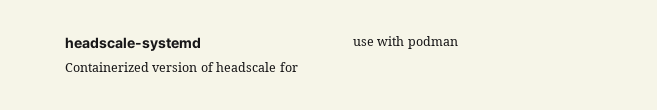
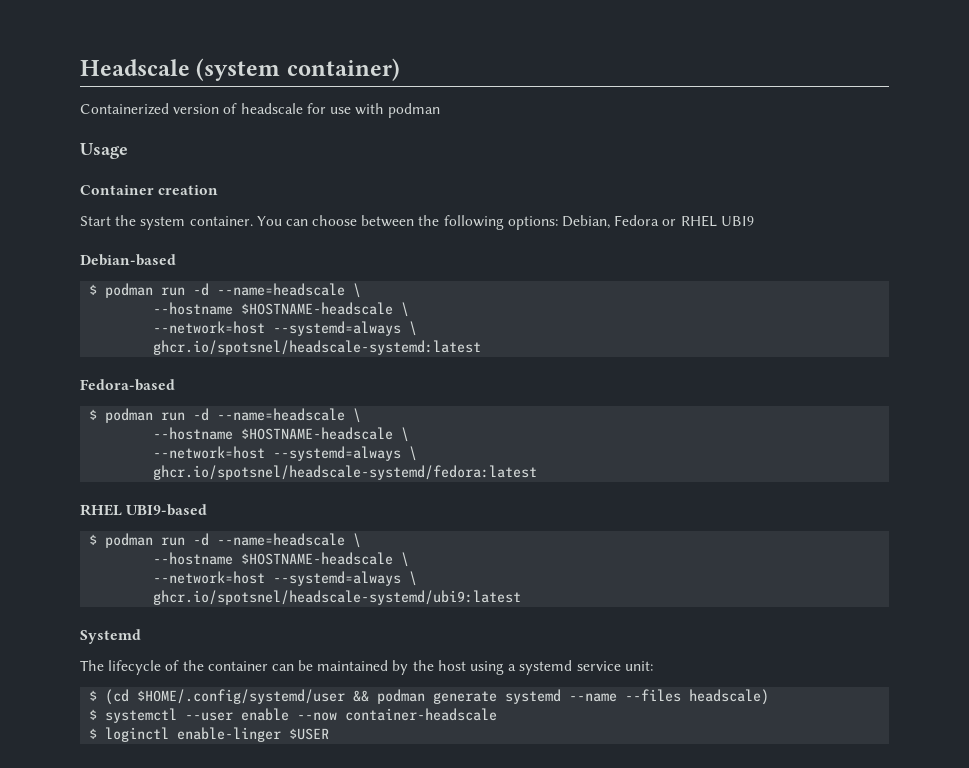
- headscale-systemd
+ Headscale (system container)
+ Usage
+ Container creation
+ Start the system container. You can choose between the following options: Debian, Fedora or RHEL UBI9
+ Debian-based
+ $ podman run -d --name=headscale \
+ --hostname $HOSTNAME-headscale \
+ --network=host --systemd=always \
+ ghcr.io/spotsnel/headscale-systemd:latest
+ Fedora-based
+ $ podman run -d --name=headscale \
+ --hostname $HOSTNAME-headscale \
+ --network=host --systemd=always \
+ ghcr.io/spotsnel/headscale-systemd/fedora:latest
+ RHEL UBI9-based
+ $ podman run -d --name=headscale \
+ --hostname $HOSTNAME-headscale \
+ --network=host --systemd=always \
+ ghcr.io/spotsnel/headscale-systemd/ubi9:latest
+ Systemd
+ The lifecycle of the container can be maintained by the host using a systemd service unit:
+ $ (cd $HOME/.config/systemd/user && podman generate systemd --name --files headscale)
+ $ systemctl --user enable --now container-headscale
+ $ loginctl enable-linger $USER

